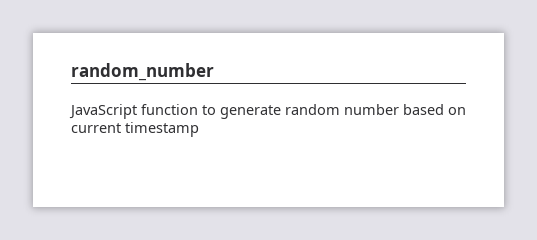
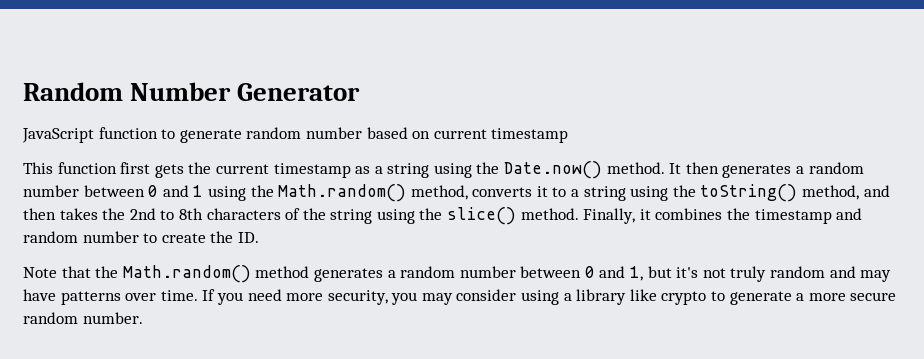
- random_number
+ Random Number Generator
+ This function first gets the current timestamp as a string using the Date.now() method. It then generates a random number between 0 and 1 using the Math.random() method, converts it to a string using the toString() method, and then takes the 2nd to 8th characters of the string using the slice() method. Finally, it combines the timestamp and random number to create the ID.
+ Note that the Math.random() method generates a random number between 0 and 1, but it's not truly random and may have patterns over time. If you need more security, you may consider using a library like crypto to generate a more secure random number.

